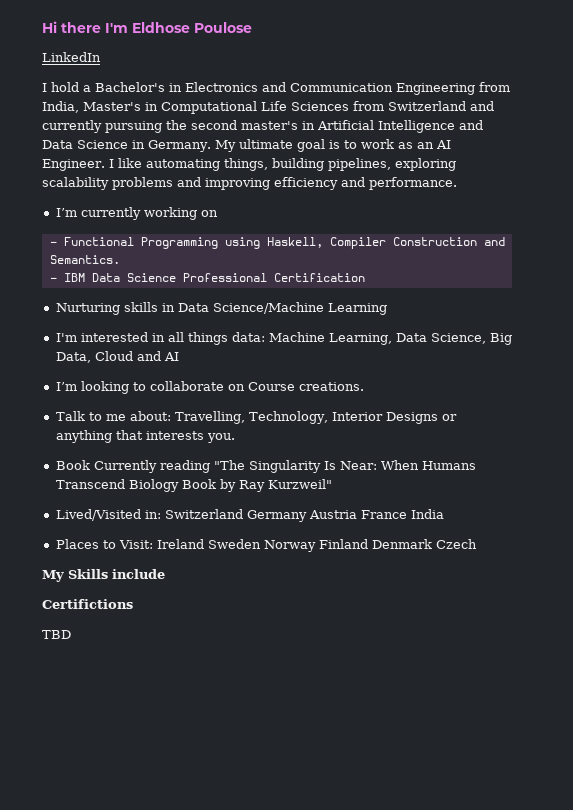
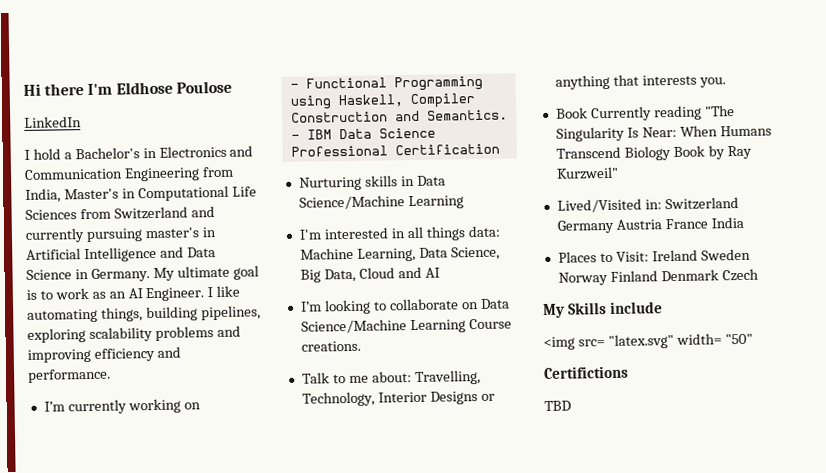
- I hold a Bachelor's in Electronics and Communication Engineering from India, Master's in Computational Life Sciences from Switzerland and currently pursuing the second master's in Artificial Intelligence and Data Science in Germany.
+ I hold a Bachelor's in Electronics and Communication Engineering from India, Master's in Computational Life Sciences from Switzerland and currently pursuing master's in Artificial Intelligence and Data Science in Germany.
- I’m looking to collaborate on Course creations.
+ I’m looking to collaborate on Data Science/Machine Learning Course creations.
+ <img src= "latex.svg" width= "50"

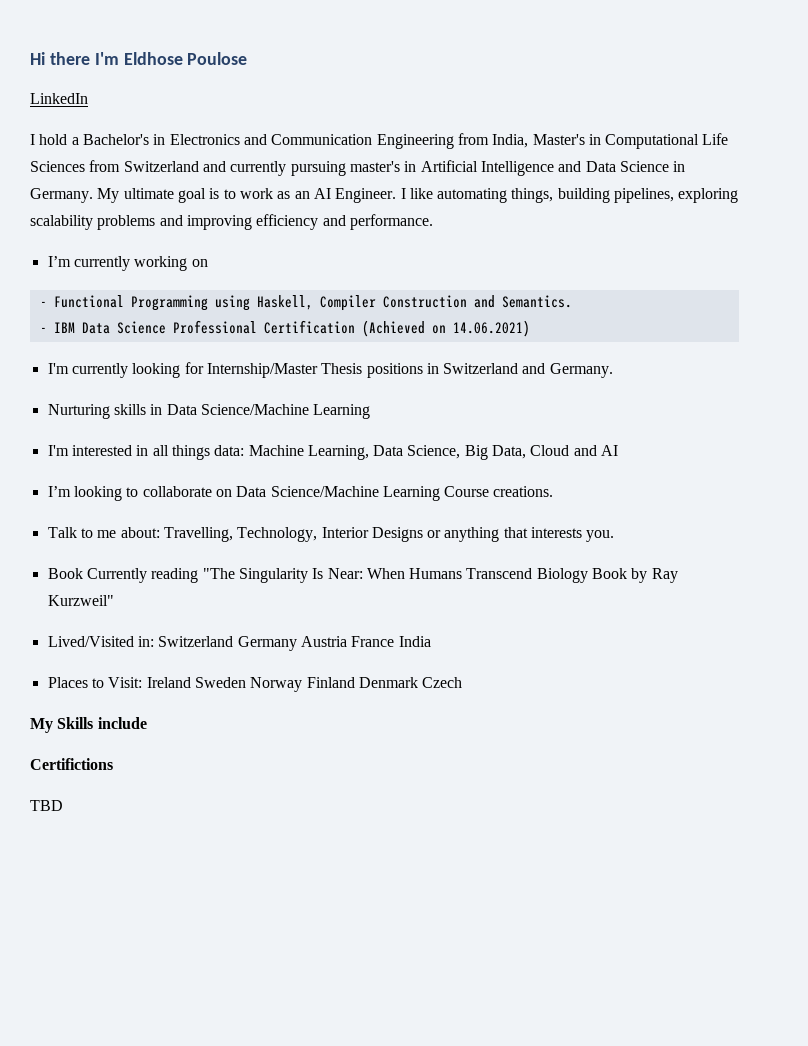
- - IBM Data Science Professional Certification
+ - IBM Data Science Professional Certification (Achieved on 14.06.2021)
+ I'm currently looking for Internship/Master Thesis positions in Switzerland and Germany.
- <img src= "latex.svg" width= "50"

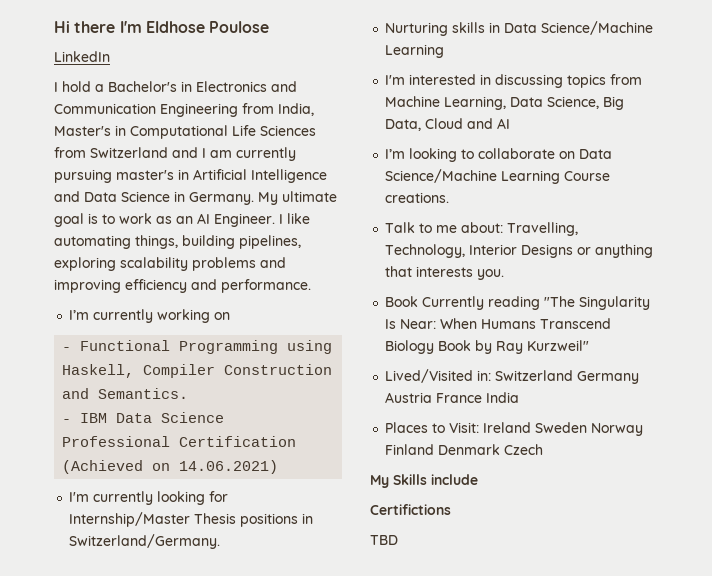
- I hold a Bachelor's in Electronics and Communication Engineering from India, Master's in Computational Life Sciences from Switzerland and currently pursuing master's in Artificial Intelligence and Data Science in Germany.
+ I hold a Bachelor's in Electronics and Communication Engineering from India, Master's in Computational Life Sciences from Switzerland and I am currently pursuing master's in Artificial Intelligence and Data Science in Germany.
- I'm currently looking for Internship/Master Thesis positions in Switzerland and Germany.
+ I'm currently looking for Internship/Master Thesis positions in Switzerland/Germany.
- I'm interested in all things data: Machine Learning, Data Science, Big Data, Cloud and AI
+ I'm interested in discussing topics from Machine Learning, Data Science, Big Data, Cloud and AI

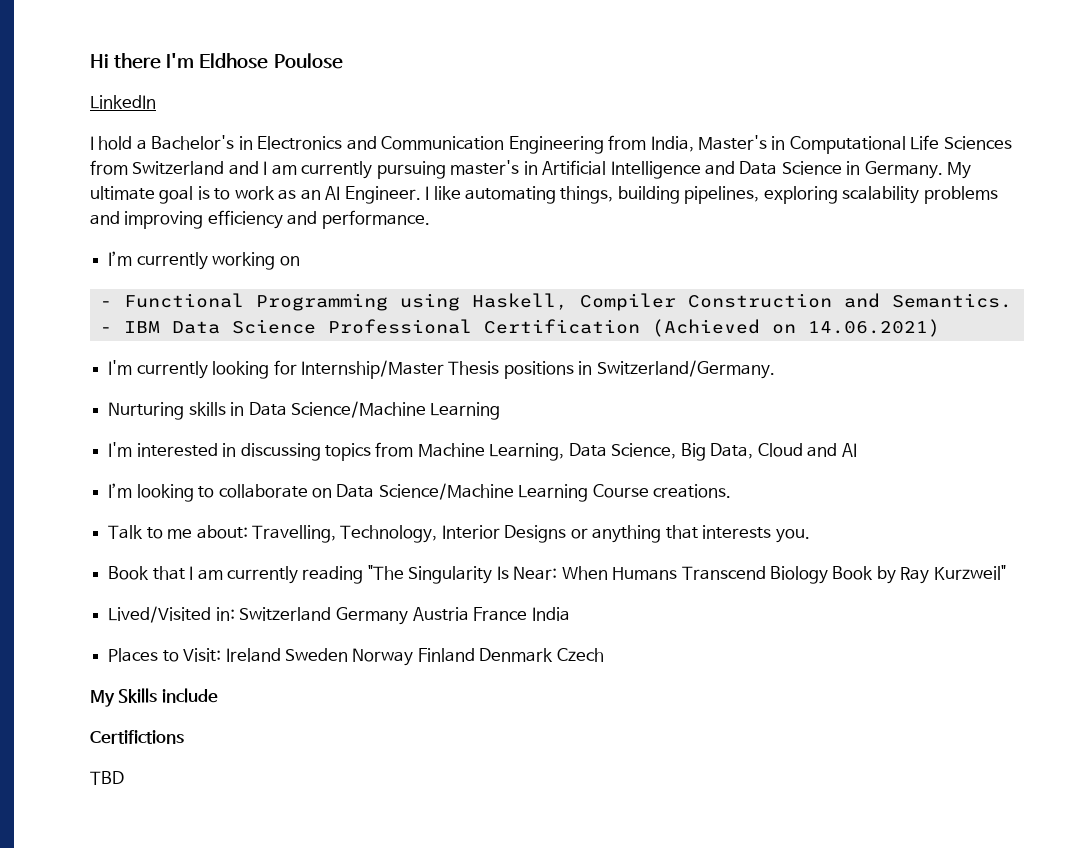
- Book Currently reading "The Singularity Is Near: When Humans Transcend Biology Book by Ray Kurzweil"
+ Book that I am currently reading "The Singularity Is Near: When Humans Transcend Biology Book by Ray Kurzweil"

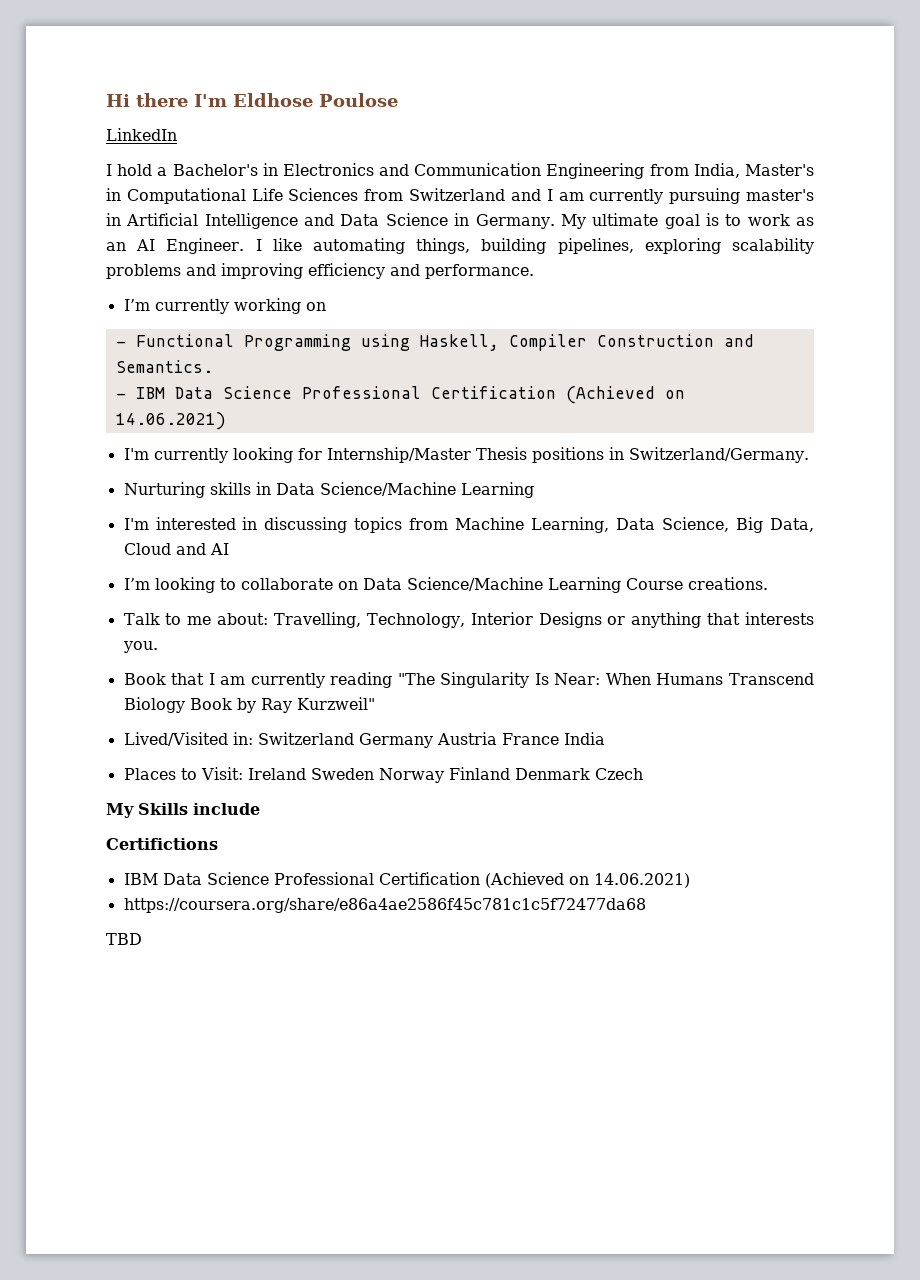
  Certifictions
+ IBM Data Science Professional Certification (Achieved on 14.06.2021)
+ https://coursera.org/share/e86a4ae2586f45c781c1c5f72477da68

